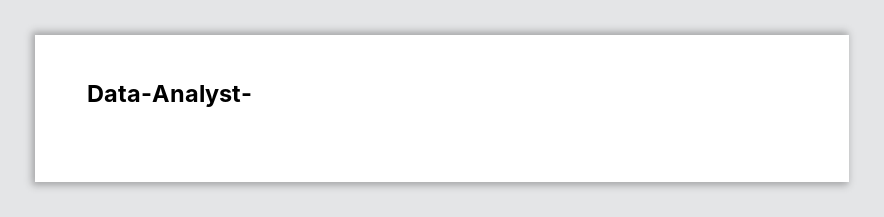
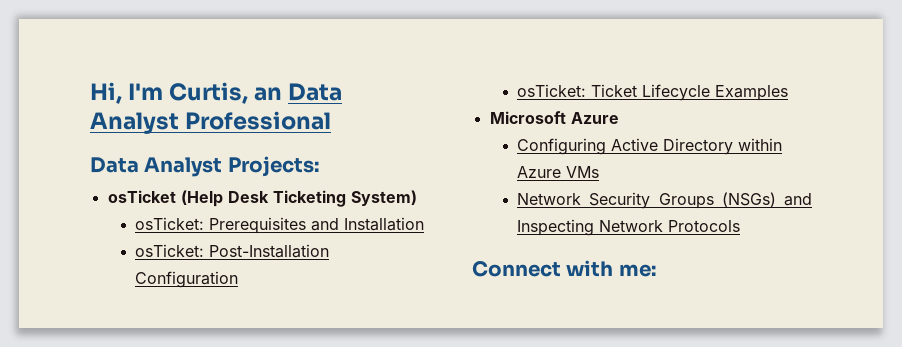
- Data-Analyst-
+ Hi, I'm Curtis, an Data Analyst Professional
+ Data Analyst Projects:
+ osTicket (Help Desk Ticketing System)
+ osTicket: Prerequisites and Installation
+ osTicket: Post-Installation Configuration
+ osTicket: Ticket Lifecycle Examples
+ Microsoft Azure
+ Configuring Active Directory within Azure VMs
+ Network Security Groups (NSGs) and Inspecting Network Protocols
+ Connect with me:

